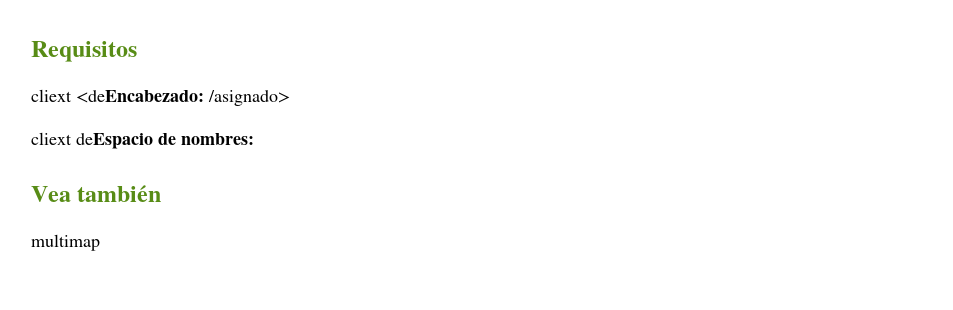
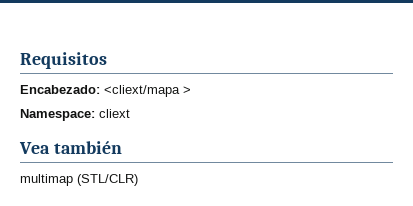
- cliext <deEncabezado: /asignado>
- cliext deEspacio de nombres:
+ Encabezado: <cliext/mapa >
+ Namespace: cliext
- multimap
+ multimap (STL/CLR)

